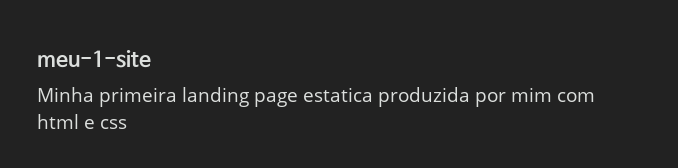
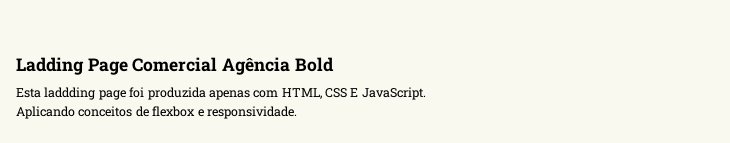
- meu-1-site
- Minha primeira landing page estatica produzida por mim com html e css
+ Ladding Page Comercial Agência Bold
+ Esta laddding page foi produzida apenas com HTML, CSS E JavaScript.
+ Aplicando conceitos de flexbox e responsividade.

